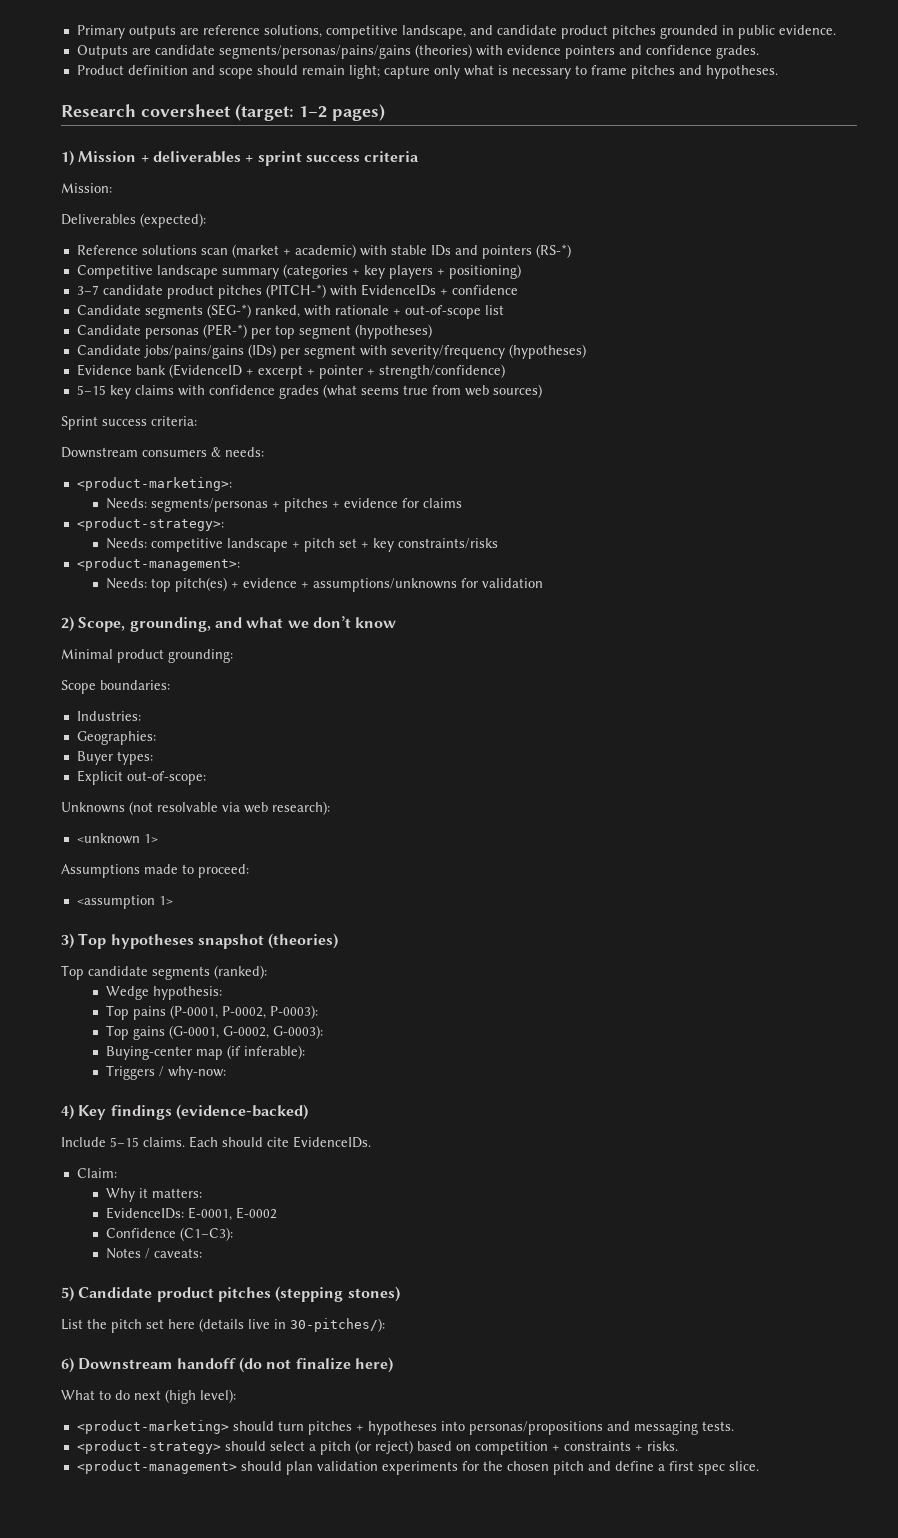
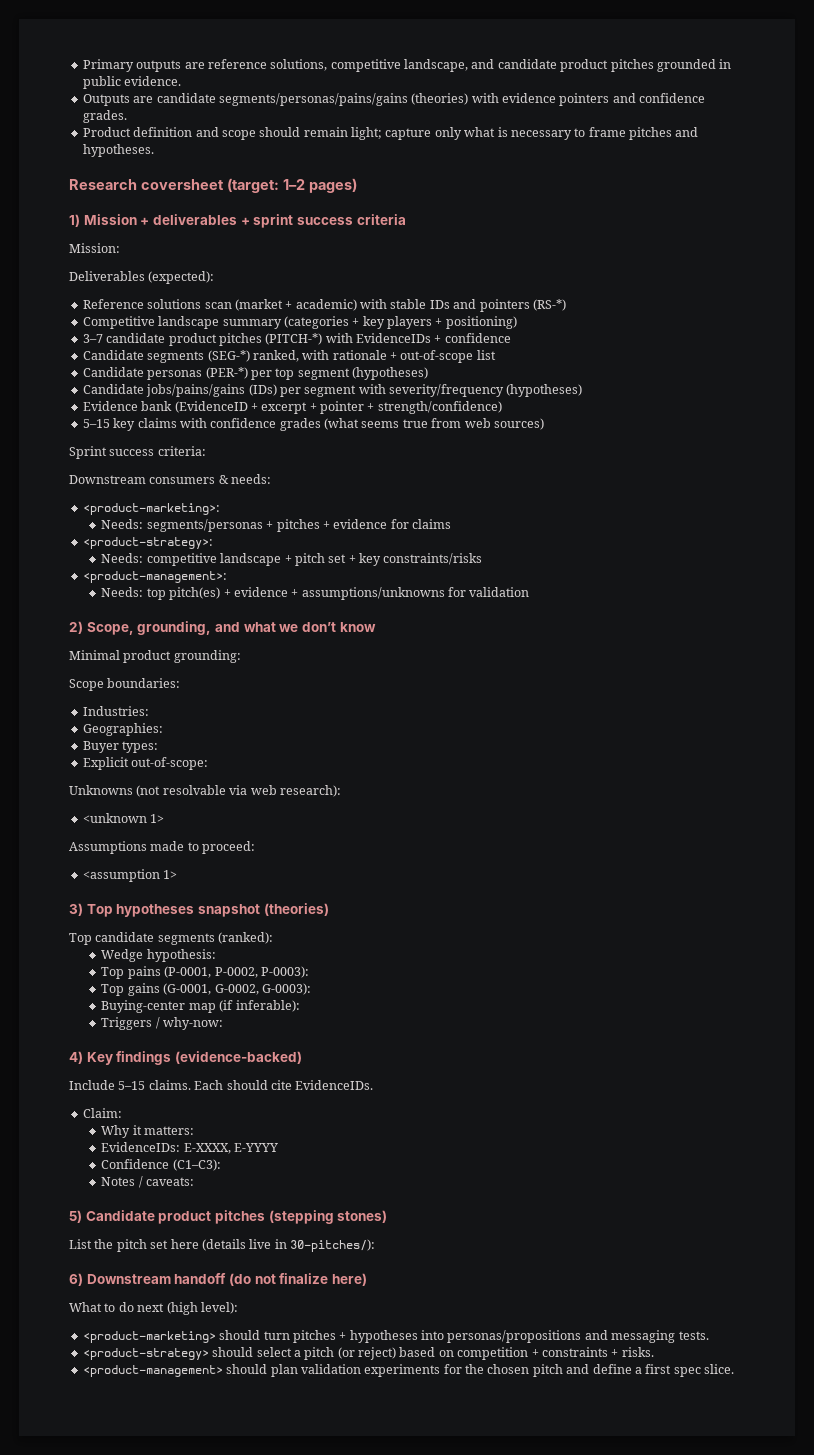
- EvidenceIDs: E-0001, E-0002
+ EvidenceIDs: E-XXXX, E-YYYY

